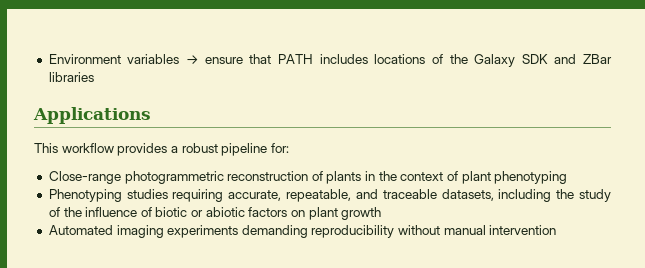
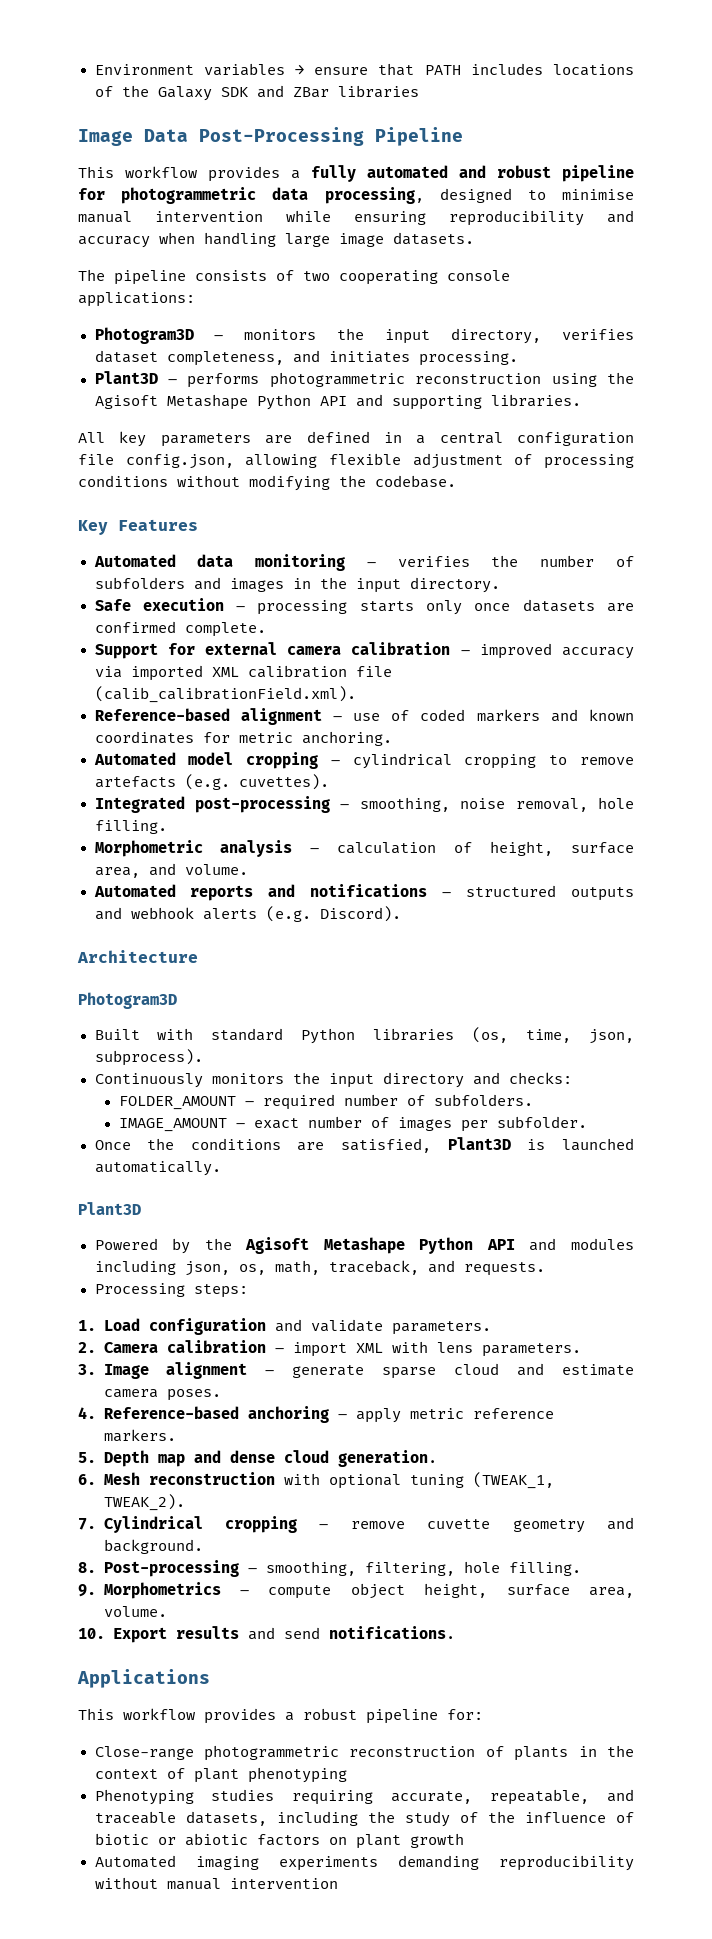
+ Image Data Post-Processing Pipeline
+ This workflow provides a fully automated and robust pipeline for photogrammetric data processing, designed to minimise manual intervention while ensuring reproducibility and accuracy when handling large image datasets.
+ The pipeline consists of two cooperating console applications:
+ Photogram3D – monitors the input directory, verifies dataset completeness, and initiates processing.
+ Plant3D – performs photogrammetric reconstruction using the Agisoft Metashape Python API and supporting libraries.
+ All key parameters are defined in a central configuration file config.json, allowing flexible adjustment of processing conditions without modifying the codebase.
+ Key Features
+ Automated data monitoring – verifies the number of subfolders and images in the input directory.
+ Safe execution – processing starts only once datasets are confirmed complete.
+ Support for external camera calibration – improved accuracy via imported XML calibration file (calib_calibrationField.xml).
+ Reference-based alignment – use of coded markers and known coordinates for metric anchoring.
+ Automated model cropping – cylindrical cropping to remove artefacts (e.g. cuvettes).
+ Integrated post-processing – smoothing, noise removal, hole filling.
+ Morphometric analysis – calculation of height, surface area, and volume.
+ Automated reports and notifications – structured outputs and webhook alerts (e.g. Discord).
+ Architecture
+ Photogram3D
+ Built with standard Python libraries (os, time, json, subprocess).
+ Continuously monitors the input directory and checks:
+ FOLDER_AMOUNT – required number of subfolders.
+ IMAGE_AMOUNT – exact number of images per subfolder.
+ Once the conditions are satisfied, Plant3D is launched automatically.
+ Plant3D
+ Powered by the Agisoft Metashape Python API and modules including json, os, math, traceback, and requests.
+ Processing steps:
+ 1. Load configuration and validate parameters.
+ 2. Camera calibration – import XML with lens parameters.
+ 3. Image alignment – generate sparse cloud and estimate camera poses.
+ 4. Reference-based anchoring – apply metric reference markers.
+ 5. Depth map and dense cloud generation.
+ 6. Mesh reconstruction with optional tuning (TWEAK_1, TWEAK_2).
+ 7. Cylindrical cropping – remove cuvette geometry and background.
+ 8. Post-processing – smoothing, filtering, hole filling.
+ 9. Morphometrics – compute object height, surface area, volume.
+ 10. Export results and send notifications.

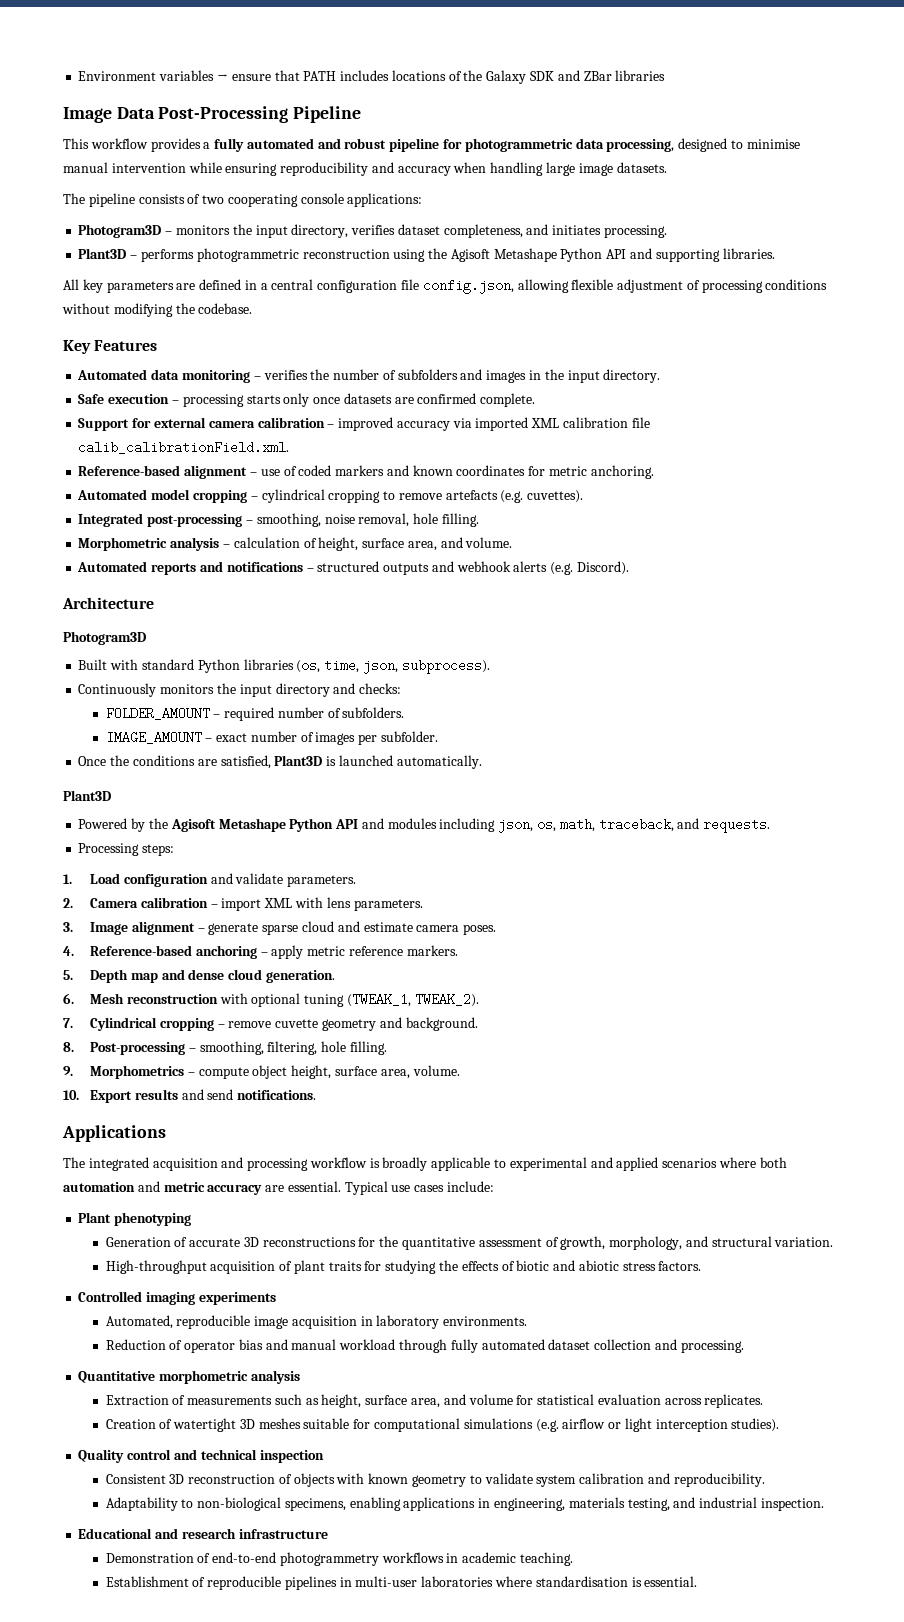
- Support for external camera calibration – improved accuracy via imported XML calibration file (calib_calibrationField.xml).
+ Support for external camera calibration – improved accuracy via imported XML calibration file calib_calibrationField.xml.
- This workflow provides a robust pipeline for:
- Close-range photogrammetric reconstruction of plants in the context of plant phenotyping
- Phenotyping studies requiring accurate, repeatable, and traceable datasets, including the study of the influence of biotic or abiotic factors on plant growth
- Automated imaging experiments demanding reproducibility without manual intervention
+ The integrated acquisition and processing workflow is broadly applicable to experimental and applied scenarios where both automation and metric accuracy are essential. Typical use cases include:
+ Plant phenotyping
+ Generation of accurate 3D reconstructions for the quantitative assessment of growth, morphology, and structural variation.
+ High-throughput acquisition of plant traits for studying the effects of biotic and abiotic stress factors.
+ Controlled imaging experiments
+ Automated, reproducible image acquisition in laboratory environments.
+ Reduction of operator bias and manual workload through fully automated dataset collection and processing.
+ Quantitative morphometric analysis
+ Extraction of measurements such as height, surface area, and volume for statistical evaluation across replicates.
+ Creation of watertight 3D meshes suitable for computational simulations (e.g. airflow or light interception studies).
+ Quality control and technical inspection
+ Consistent 3D reconstruction of objects with known geometry to validate system calibration and reproducibility.
+ Adaptability to non-biological specimens, enabling applications in engineering, materials testing, and industrial inspection.
+ Educational and research infrastructure
+ Demonstration of end-to-end photogrammetry workflows in academic teaching.
+ Establishment of reproducible pipelines in multi-user laboratories where standardisation is essential.

